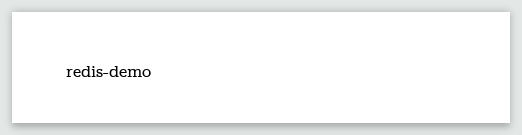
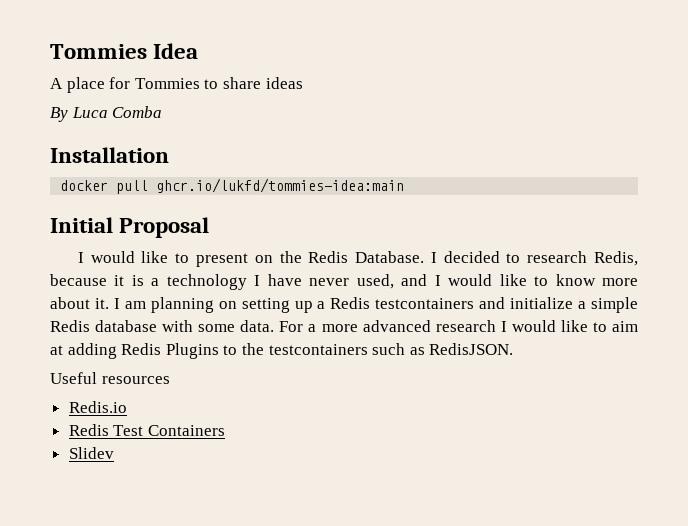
- redis-demo
+ Tommies Idea
+ A place for Tommies to share ideas
+ By Luca Comba
+ Installation
+ docker pull ghcr.io/lukfd/tommies-idea:main
+ Initial Proposal
+ I would like to present on the Redis Database. I decided to research Redis, because it is a technology I have never used, and I would like to know more about it. I am planning on setting up a Redis testcontainers and initialize a simple Redis database with some data. For a more advanced research I would like to aim at adding Redis Plugins to the testcontainers such as RedisJSON.
+ Useful resources
+ Redis.io
+ Redis Test Containers
+ Slidev

